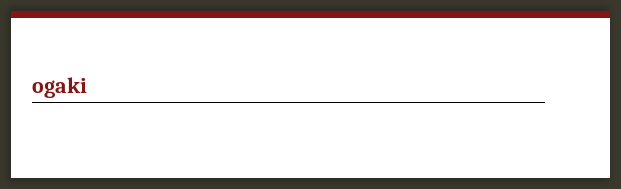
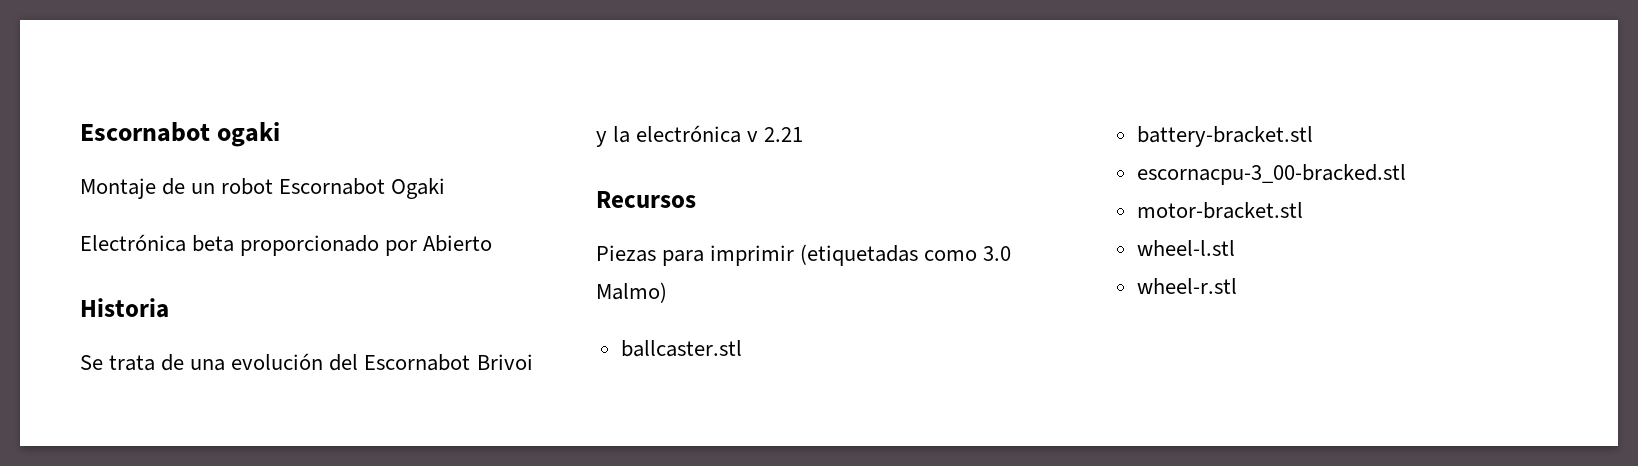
- ogaki
+ Escornabot ogaki
+ Montaje de un robot Escornabot Ogaki
+ Electrónica beta proporcionado por Abierto
+ Historia
+ Se trata de una evolución del Escornabot Brivoi y la electrónica v 2.21
+ Recursos
+ Piezas para imprimir (etiquetadas como 3.0 Malmo)
+ ballcaster.stl
+ battery-bracket.stl
+ escornacpu-3_00-bracked.stl
+ motor-bracket.stl
+ wheel-l.stl
+ wheel-r.stl

